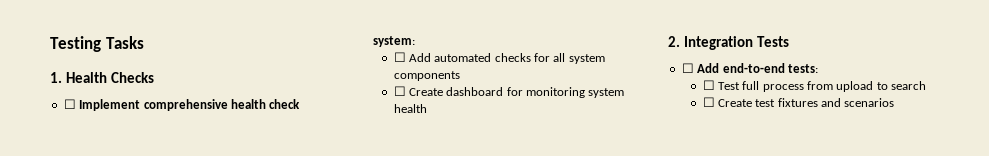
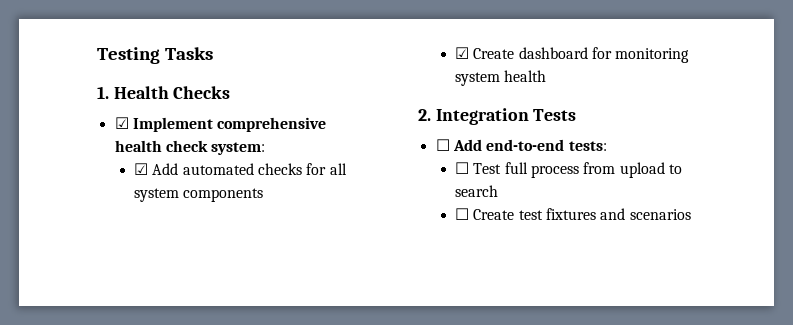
- ☐ Implement comprehensive health check system:
+ ☑ Implement comprehensive health check system:
- ☐ Add automated checks for all system components
+ ☑ Add automated checks for all system components
- ☐ Create dashboard for monitoring system health
+ ☑ Create dashboard for monitoring system health

